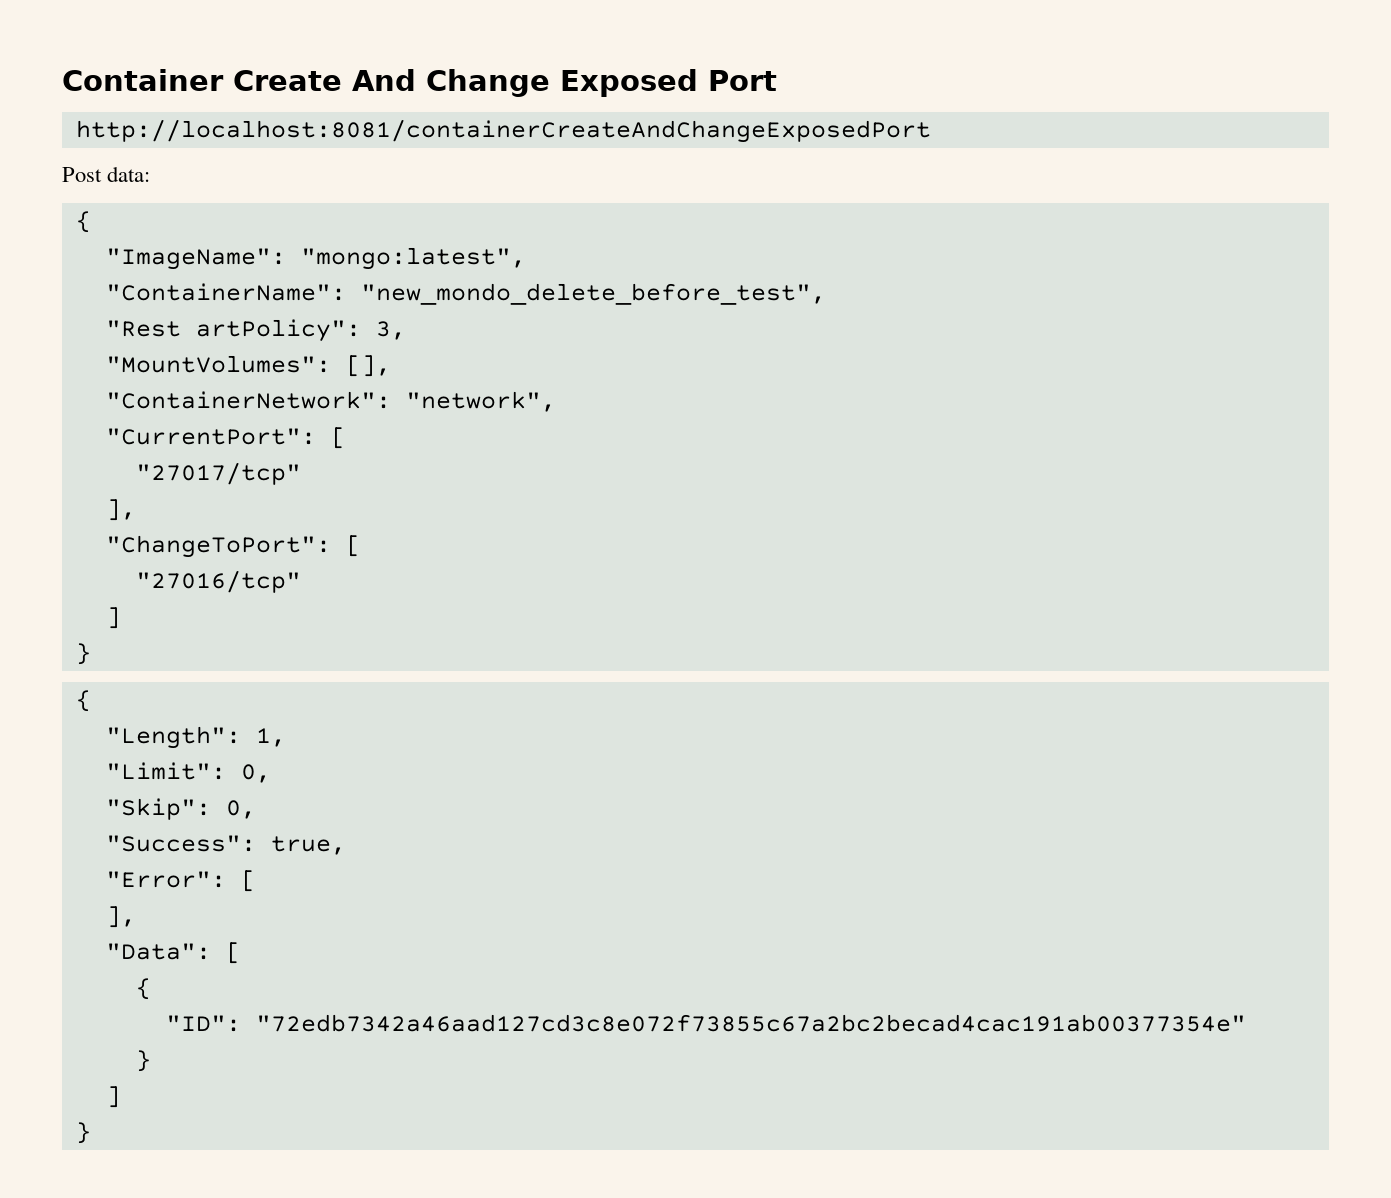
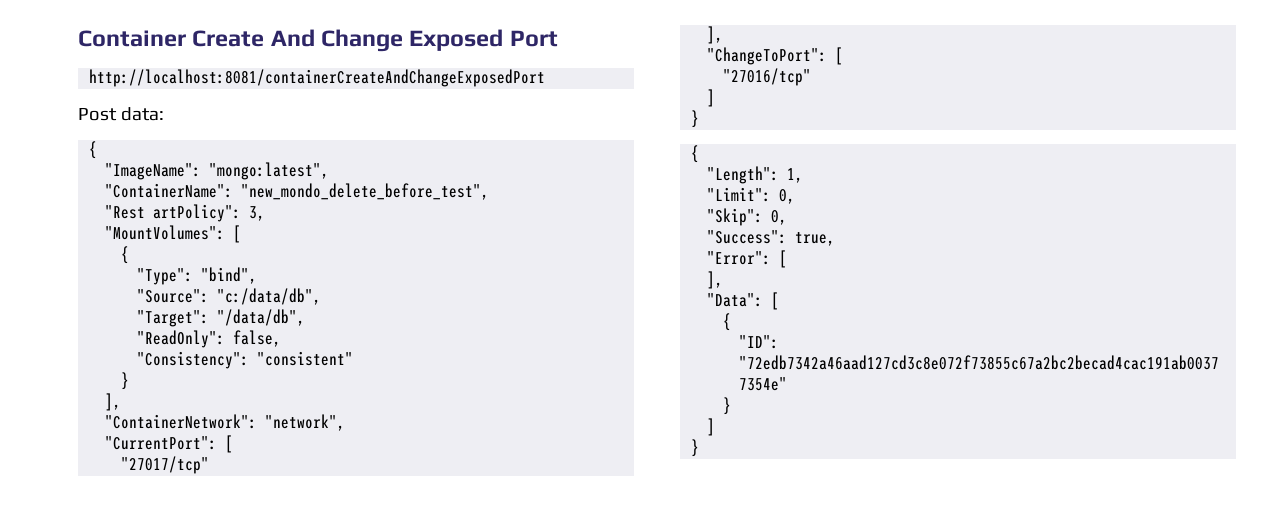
- "MountVolumes": [],
+ "MountVolumes": [
+ {
+ "Type": "bind",
+ "Source": "c:/data/db",
+ "Target": "/data/db",
+ "ReadOnly": false,
+ "Consistency": "consistent"
+ }
+ ],

